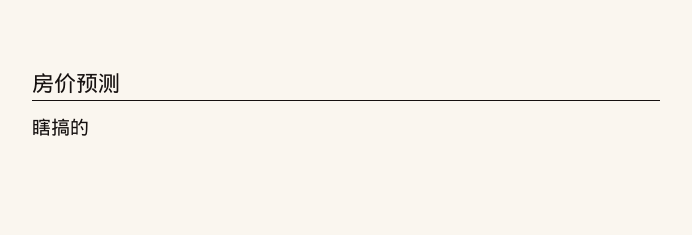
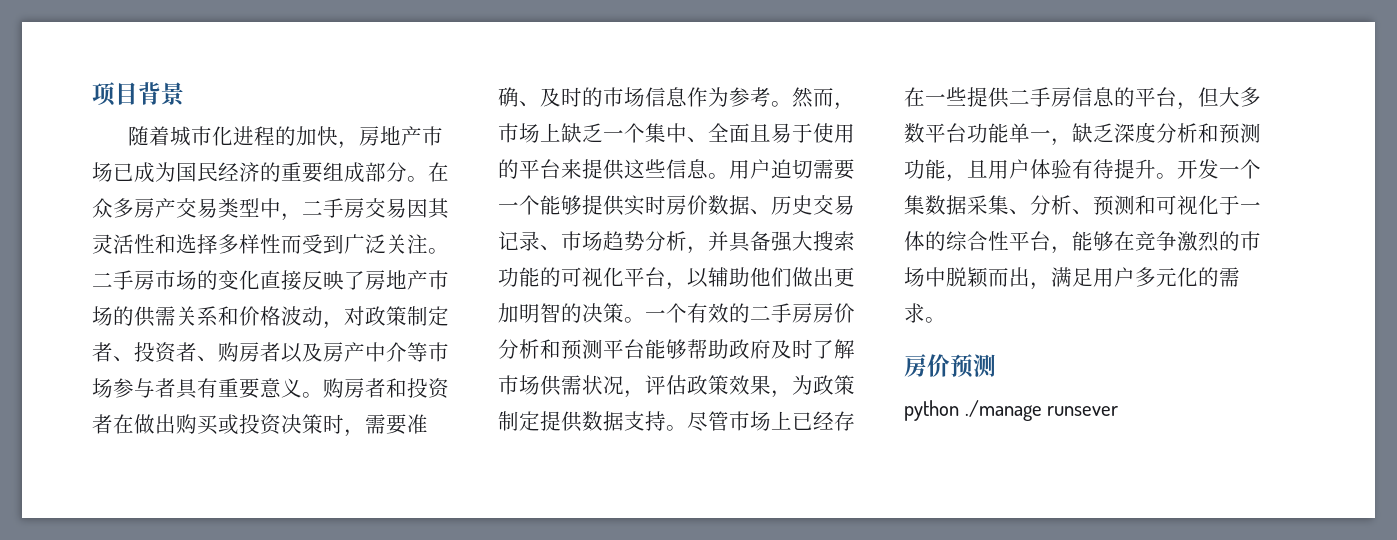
+ 项目背景
+ 随着城市化进程的加快，房地产市场已成为国民经济的重要组成部分。在众多房产交易类型中，二手房交易因其灵活性和选择多样性而受到广泛关注。二手房市场的变化直接反映了房地产市场的供需关系和价格波动，对政策制定者、投资者、购房者以及房产中介等市场参与者具有重要意义。购房者和投资者在做出购买或投资决策时，需要准确、及时的市场信息作为参考。然而，市场上缺乏一个集中、全面且易于使用的平台来提供这些信息。用户迫切需要一个能够提供实时房价数据、历史交易记录、市场趋势分析，并具备强大搜索功能的可视化平台，以辅助他们做出更加明智的决策。一个有效的二手房房价分析和预测平台能够帮助政府及时了解市场供需状况，评估政策效果，为政策制定提供数据支持。尽管市场上已经存在一些提供二手房信息的平台，但大多数平台功能单一，缺乏深度分析和预测功能，且用户体验有待提升。开发一个集数据采集、分析、预测和可视化于一体的综合性平台，能够在竞争激烈的市场中脱颖而出，满足用户多元化的需求。
- 瞎搞的
+ python ./manage runsever

